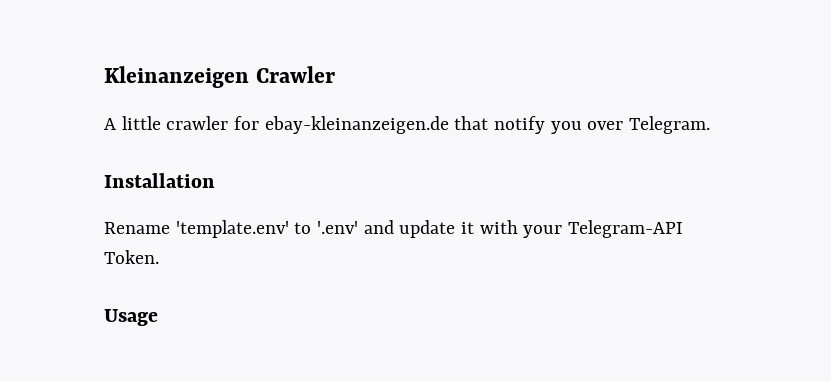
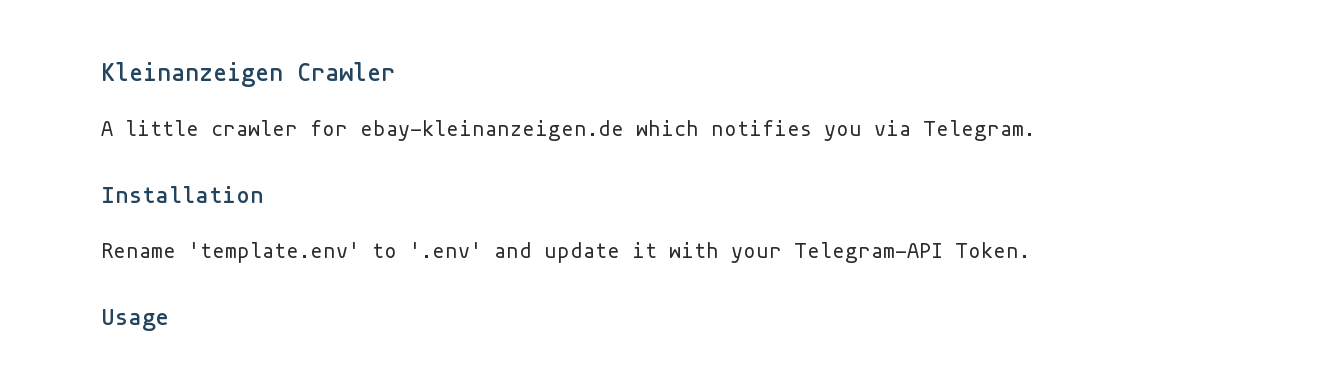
- A little crawler for ebay-kleinanzeigen.de that notify you over Telegram.
+ A little crawler for ebay-kleinanzeigen.de which notifies you via Telegram.

